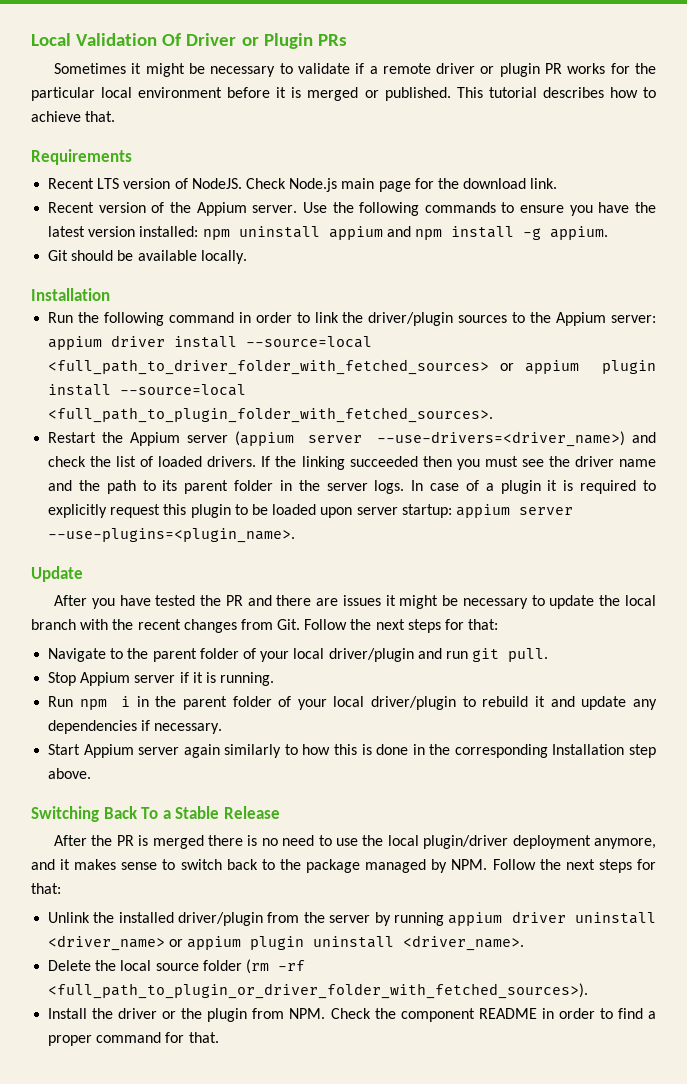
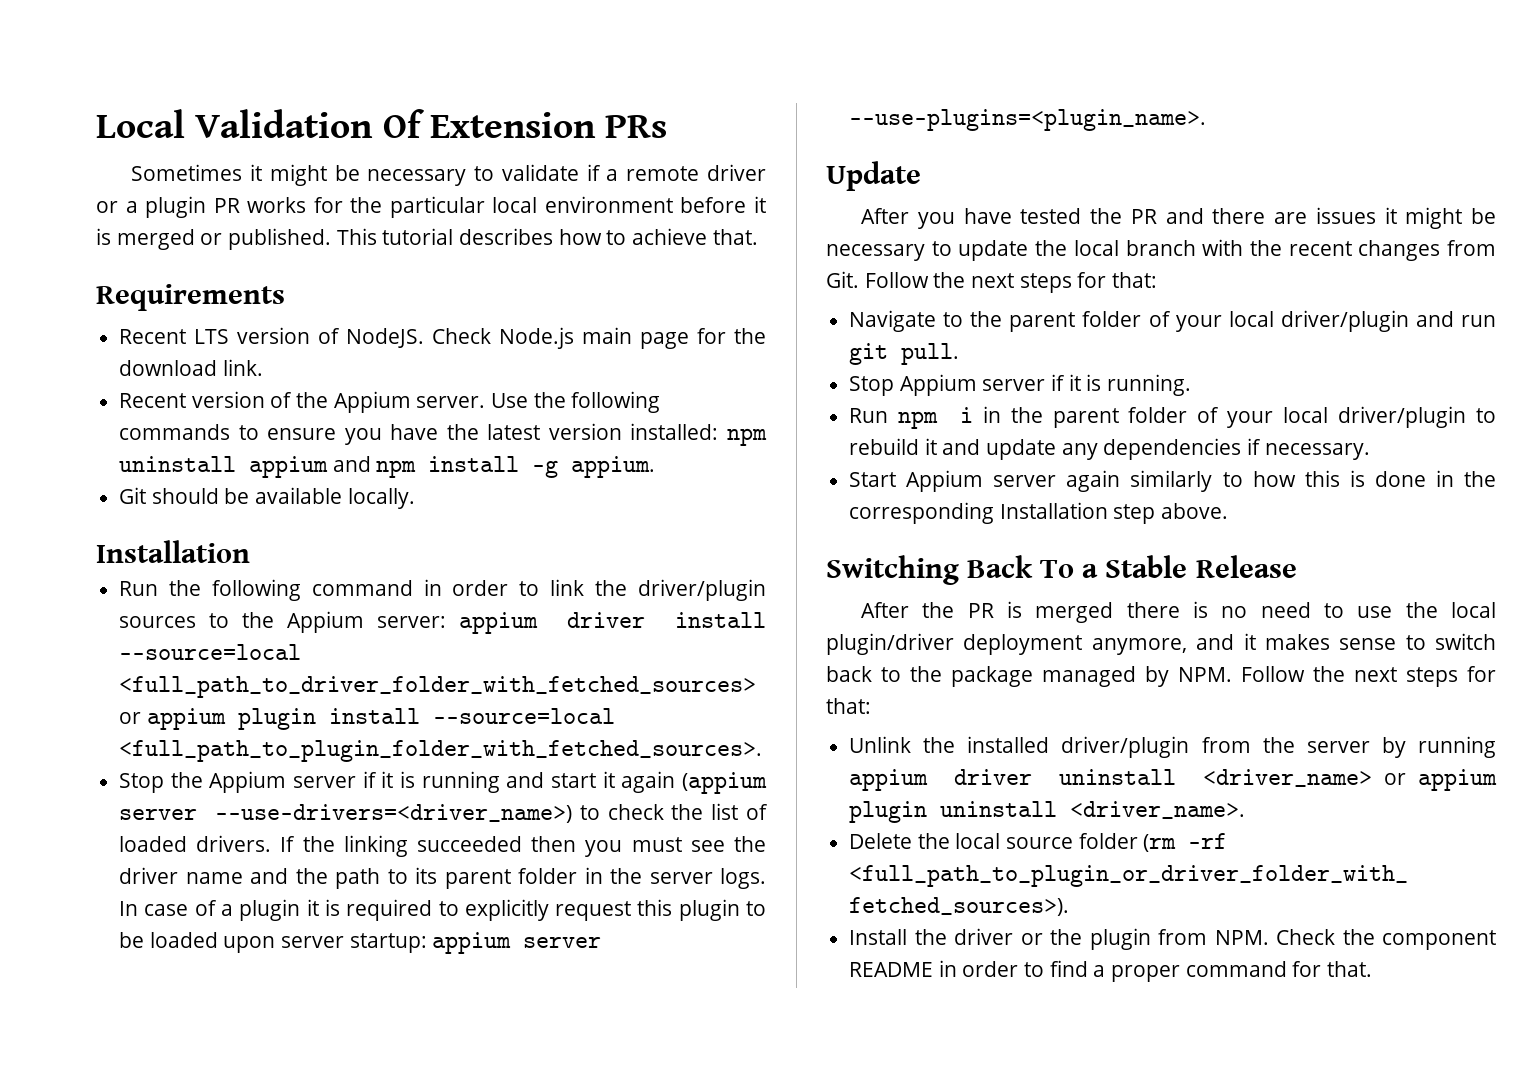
- Local Validation Of Driver or Plugin PRs
+ Local Validation Of Extension PRs
- Sometimes it might be necessary to validate if a remote driver or plugin PR works for the particular local environment before it is merged or published.
+ Sometimes it might be necessary to validate if a remote driver or a plugin PR works for the particular local environment before it is merged or published.
- Restart the Appium server (appium server --use-drivers=<driver_name>) and check the list of loaded drivers.
+ Stop the Appium server if it is running and start it again (appium server --use-drivers=<driver_name>) to check the list of loaded drivers.

